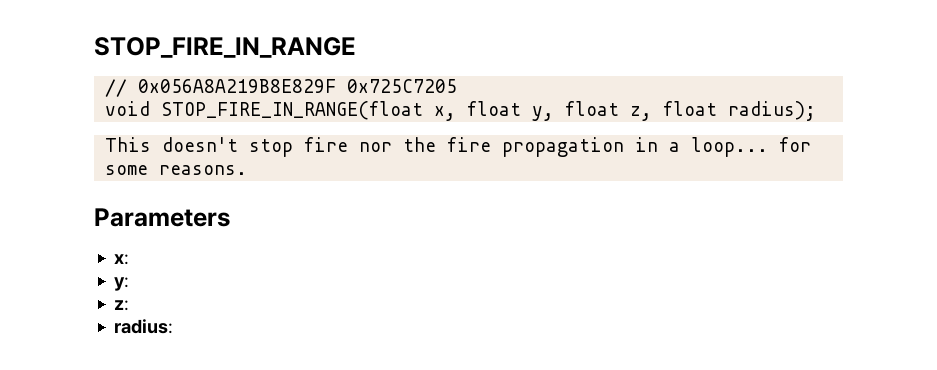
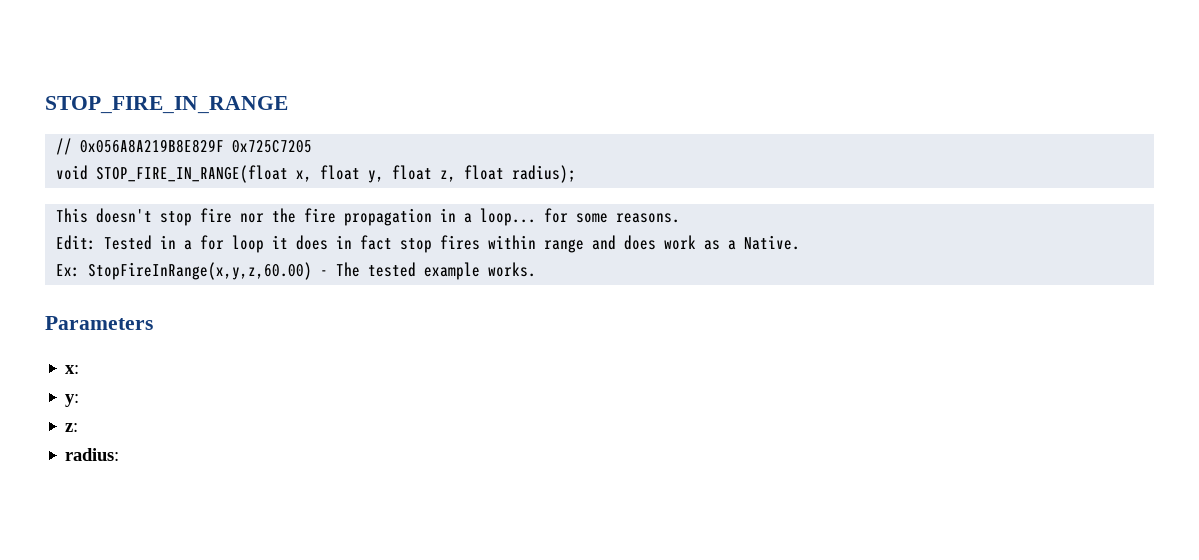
+ Edit: Tested in a for loop it does in fact stop fires within range and does work as a Native.
+ Ex: StopFireInRange(x,y,z,60.00) - The tested example works.

